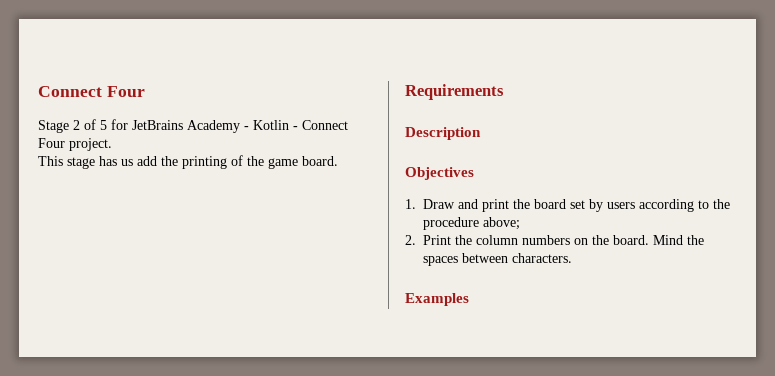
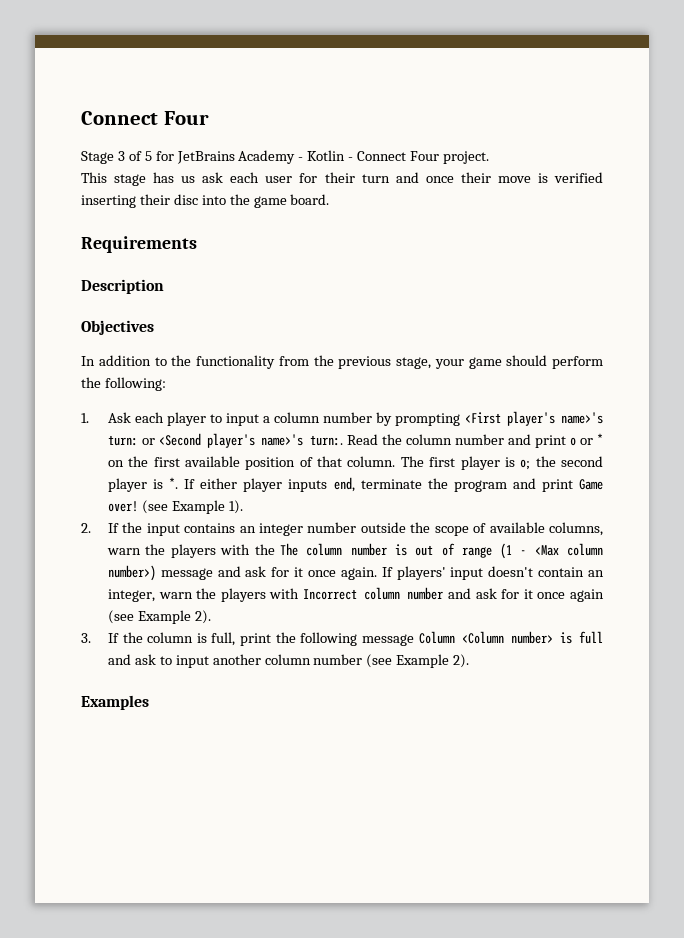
- Stage 2 of 5 for JetBrains Academy - Kotlin - Connect Four project.
+ Stage 3 of 5 for JetBrains Academy - Kotlin - Connect Four project.
- This stage has us add the printing of the game board.
+ This stage has us ask each user for their turn and once their move is verified inserting their disc into the game board.
- 1. Draw and print the board set by users according to the procedure above;
- 2. Print the column numbers on the board. Mind the spaces between characters.
+ In addition to the functionality from the previous stage, your game should perform the following:
+ 1. Ask each player to input a column number by prompting <First player's name>'s turn: or <Second player's name>'s turn:. Read the column number and print o or * on the first available position of that column. The first player is o; the second player is *. If either player inputs end, terminate the program and print Game over! (see Example 1).
+ 2. If the input contains an integer number outside the scope of available columns, warn the players with the The column number is out of range (1 - <Max column number>) message and ask for it once again. If players' input doesn't contain an integer, warn the players with Incorrect column number and ask for it once again (see Example 2).
+ 3. If the column is full, print the following message Column <Column number> is full and ask to input another column number (see Example 2).

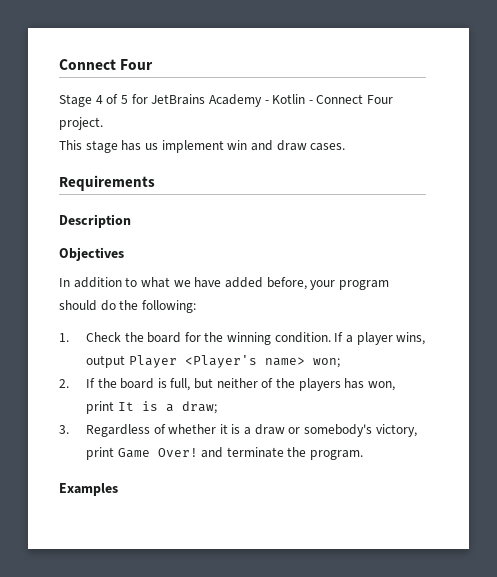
- Stage 3 of 5 for JetBrains Academy - Kotlin - Connect Four project.
+ Stage 4 of 5 for JetBrains Academy - Kotlin - Connect Four project.
- This stage has us ask each user for their turn and once their move is verified inserting their disc into the game board.
+ This stage has us implement win and draw cases.
- In addition to the functionality from the previous stage, your game should perform the following:
- 1. Ask each player to input a column number by prompting <First player's name>'s turn: or <Second player's name>'s turn:. Read the column number and print o or * on the first available position of that column. The first player is o; the second player is *. If either player inputs end, terminate the program and print Game over! (see Example 1).
- 2. If the input contains an integer number outside the scope of available columns, warn the players with the The column number is out of range (1 - <Max column number>) message and ask for it once again. If players' input doesn't contain an integer, warn the players with Incorrect column number and ask for it once again (see Example 2).
- 3. If the column is full, print the following message Column <Column number> is full and ask to input another column number (see Example 2).
+ In addition to what we have added before, your program should do the following:
+ 1. Check the board for the winning condition. If a player wins, output Player <Player's name> won;
+ 2. If the board is full, but neither of the players has won, print It is a draw;
+ 3. Regardless of whether it is a draw or somebody's victory, print Game Over! and terminate the program.

